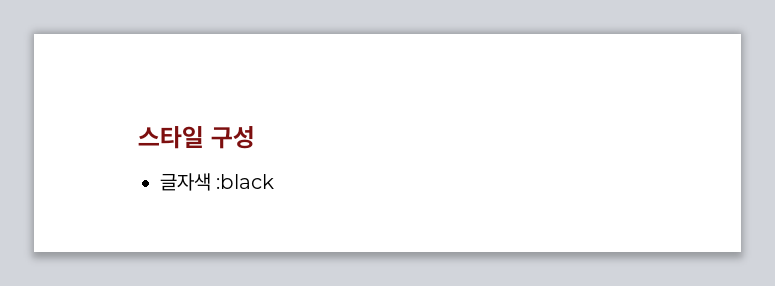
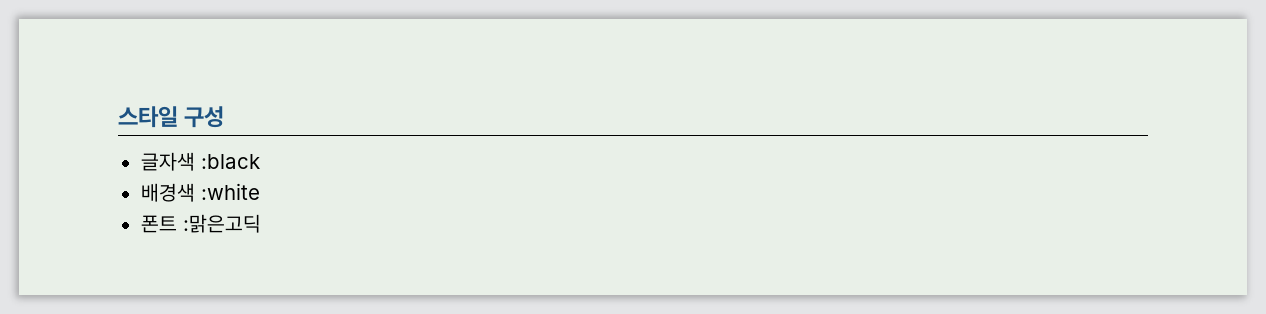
+ 배경색 :white
+ 폰트 :맑은고딕

